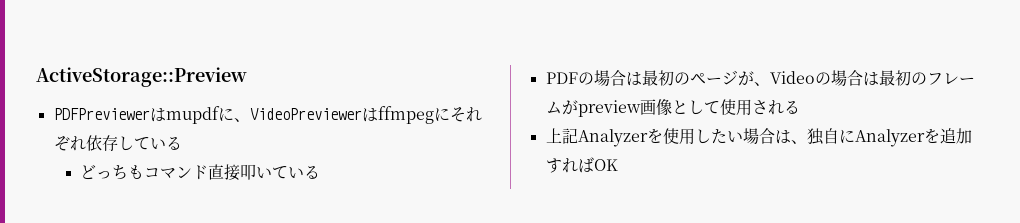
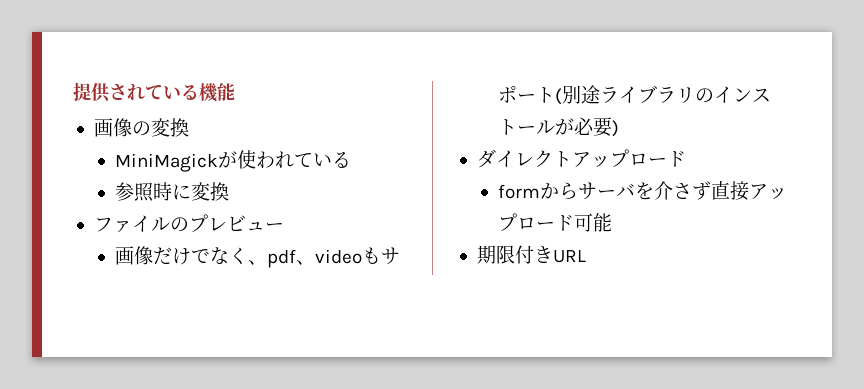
- ActiveStorage::Preview
- PDFPreviewerはmupdfに、VideoPreviewerはffmpegにそれぞれ依存している
- どっちもコマンド直接叩いている
- PDFの場合は最初のページが、Videoの場合は最初のフレームがpreview画像として使用される
- 上記Analyzerを使用したい場合は、独自にAnalyzerを追加すればOK
+ 提供されている機能
+ 画像の変換
+ MiniMagickが使われている
+ 参照時に変換
+ ファイルのプレビュー
+ 画像だけでなく、pdf、videoもサポート(別途ライブラリのインストールが必要)
+ ダイレクトアップロード
+ formからサーバを介さず直接アップロード可能
+ 期限付きURL

